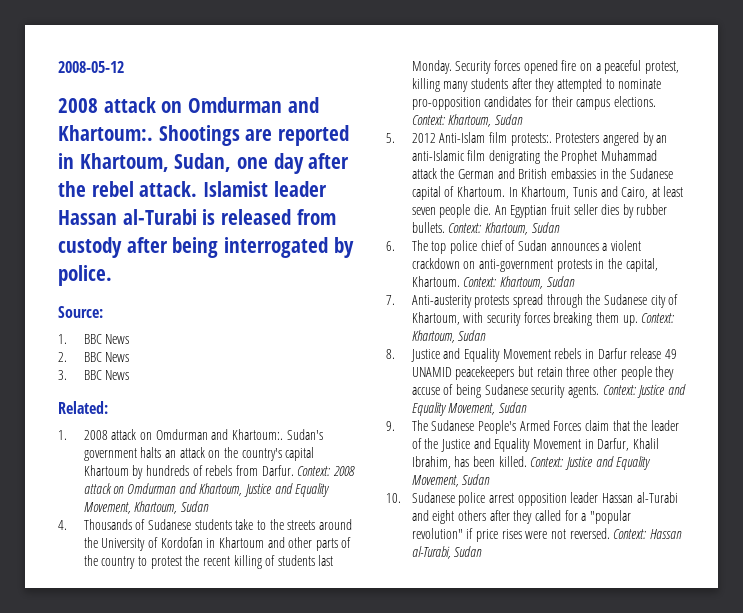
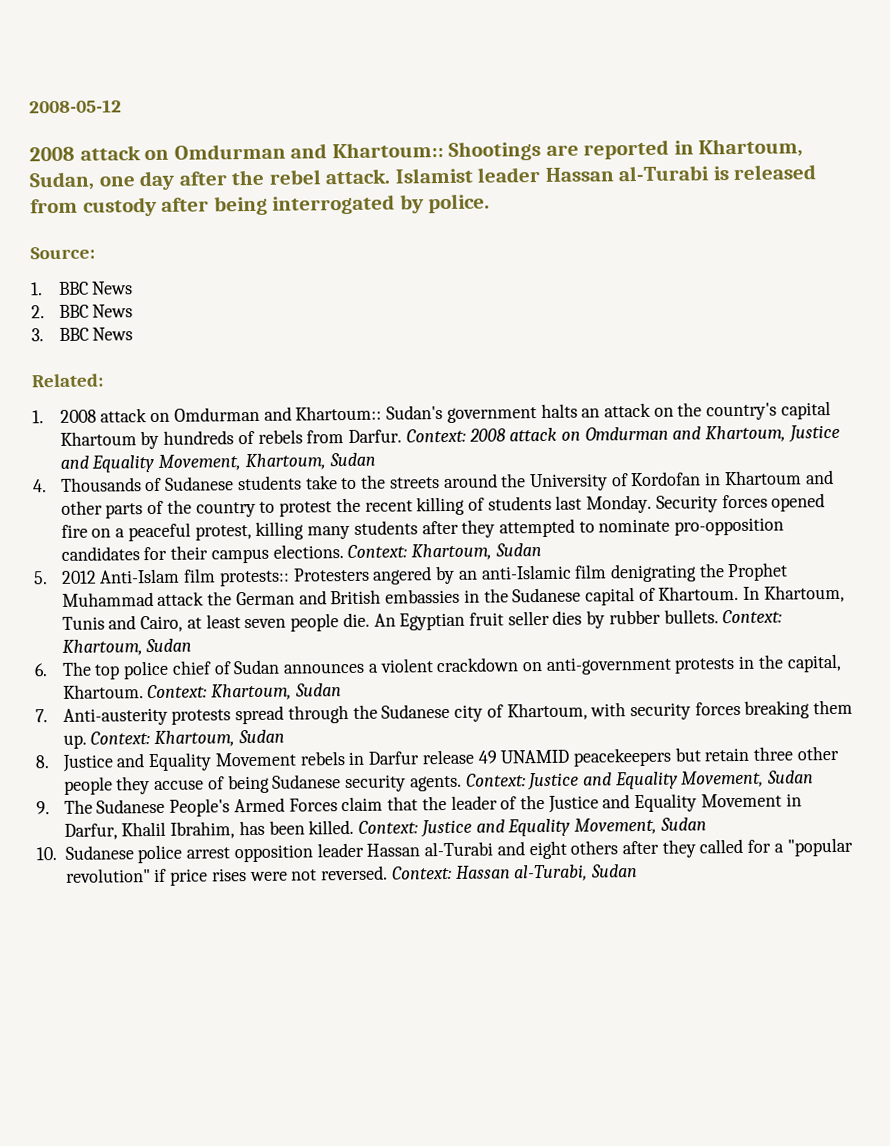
- 2008 attack on Omdurman and Khartoum:. Shootings are reported in Khartoum, Sudan, one day after the rebel attack.
+ 2008 attack on Omdurman and Khartoum:: Shootings are reported in Khartoum, Sudan, one day after the rebel attack.
- 1. 2008 attack on Omdurman and Khartoum:. Sudan's government halts an attack on the country's capital Khartoum by hundreds of rebels from Darfur.
+ 1. 2008 attack on Omdurman and Khartoum:: Sudan's government halts an attack on the country's capital Khartoum by hundreds of rebels from Darfur.
- 5. 2012 Anti-Islam film protests:. Protesters angered by an anti-Islamic film denigrating the Prophet Muhammad attack the German and British embassies in the Sudanese capital of Khartoum.
+ 5. 2012 Anti-Islam film protests:: Protesters angered by an anti-Islamic film denigrating the Prophet Muhammad attack the German and British embassies in the Sudanese capital of Khartoum.

